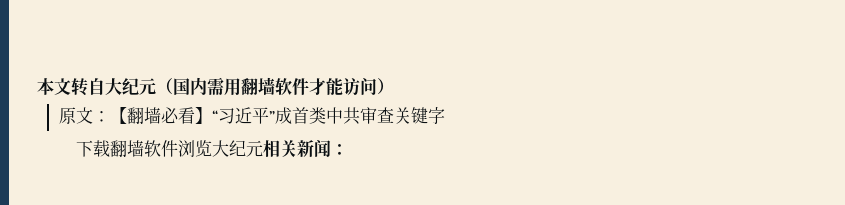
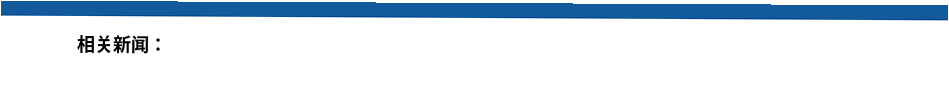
- 本文转自大纪元（国内需用翻墙软件才能访问）
- 原文：【翻墙必看】“习近平”成首类中共审查关键字
- 下载翻墙软件浏览大纪元相关新闻：
+ 相关新闻：

